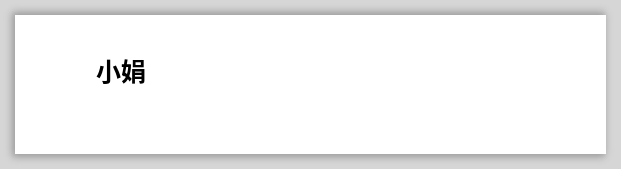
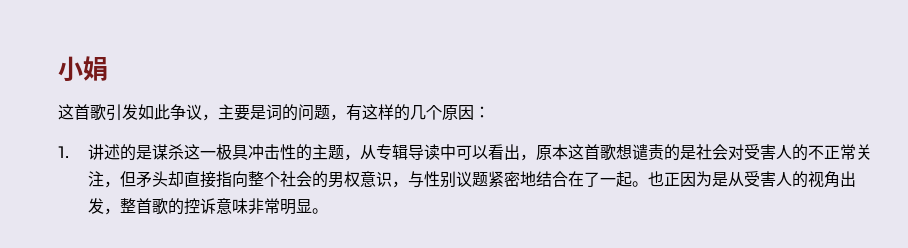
+ 这首歌引发如此争议，主要是词的问题，有这样的几个原因：
+ 1.讲述的是谋杀这一极具冲击性的主题，从专辑导读中可以看出，原本这首歌想谴责的是社会对受害人的不正常关注，但矛头却直接指向整个社会的男权意识，与性别议题紧密地结合在了一起。也正因为是从受害人的视角出发，整首歌的控诉意味非常明显。

